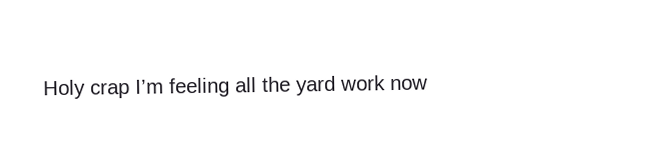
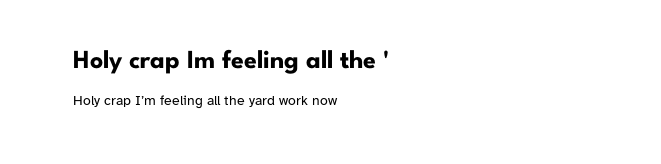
+ Holy crap Im feeling all the '

